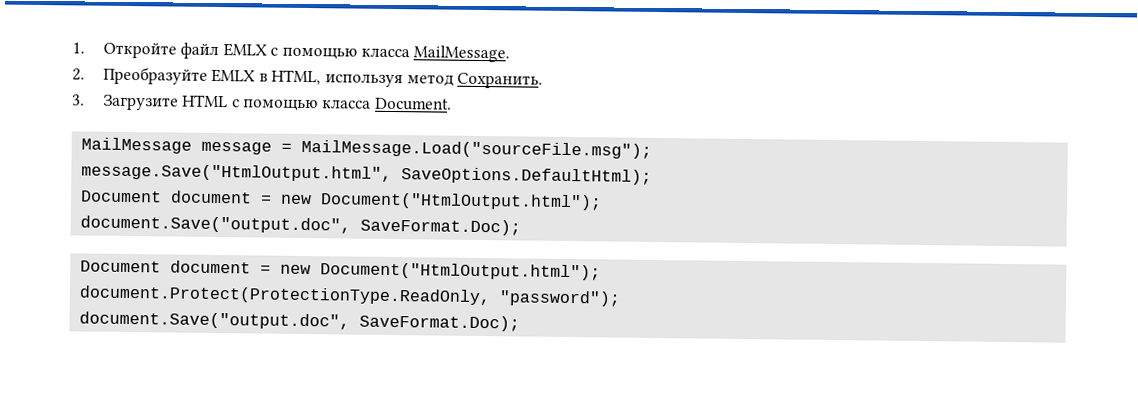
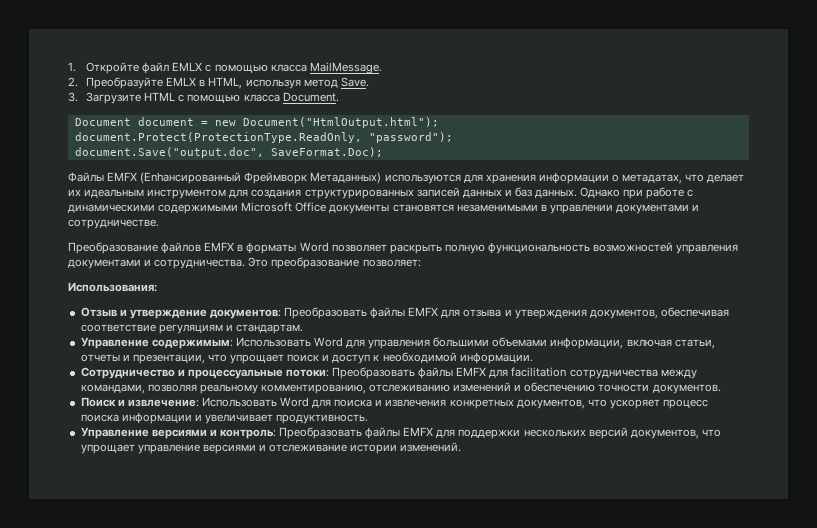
- 2. Преобразуйте EMLX в HTML, используя метод Сохранить.
+ 2. Преобразуйте EMLX в HTML, используя метод Save.
- MailMessage message = MailMessage.Load("sourceFile.msg");
- message.Save("HtmlOutput.html", SaveOptions.DefaultHtml);
- Document document = new Document("HtmlOutput.html");
- document.Save("output.doc", SaveFormat.Doc);
+ Файлы EMFX (Enhансированный Фреймворк Метаданных) используются для хранения информации о метадатах, что делает их идеальным инструментом для создания структурированных записей данных и баз данных. Однако при работе с динамическими содержимыми Microsoft Office документы становятся незаменимыми в управлении документами и сотрудничестве.
+ Преобразование файлов EMFX в форматы Word позволяет раскрыть полную функциональность возможностей управления документами и сотрудничества. Это преобразование позволяет:
+ Использования:
+ Отзыв и утверждение документов: Преобразовать файлы EMFX для отзыва и утверждения документов, обеспечивая соответствие регуляциям и стандартам.
+ Управление содержимым: Использовать Word для управления большими объемами информации, включая статьи, отчеты и презентации, что упрощает поиск и доступ к необходимой информации.
+ Сотрудничество и процессуальные потоки: Преобразовать файлы EMFX для facilitation сотрудничества между командами, позволяя реальному комментированию, отслеживанию изменений и обеспечению точности документов.
+ Поиск и извлечение: Использовать Word для поиска и извлечения конкретных документов, что ускоряет процесс поиска информации и увеличивает продуктивность.
+ Управление версиями и контроль: Преобразовать файлы EMFX для поддержки нескольких версий документов, что упрощает управление версиями и отслеживание истории изменений.

